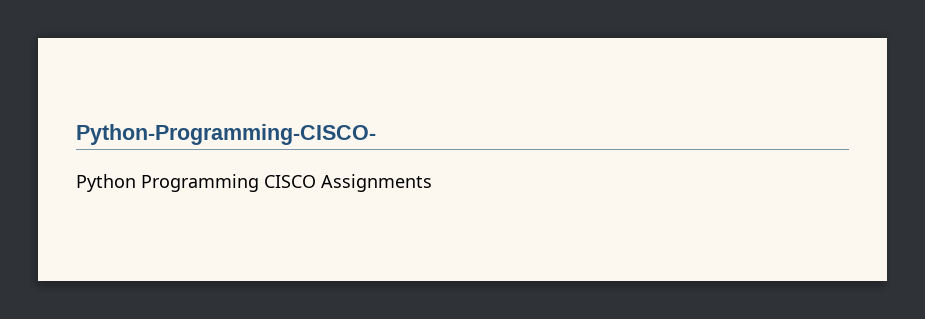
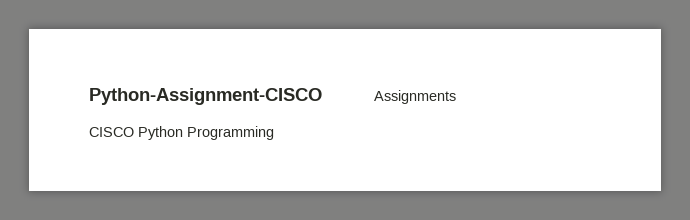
- Python-Programming-CISCO-
- Python Programming CISCO Assignments
+ Python-Assignment-CISCO
+ CISCO Python Programming Assignments

